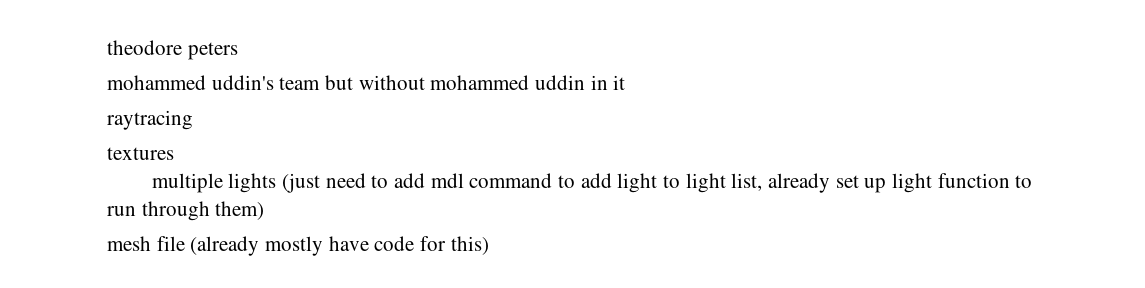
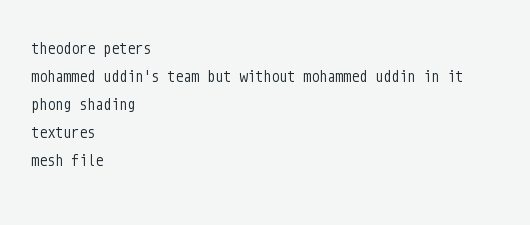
- raytracing
+ phong shading
- multiple lights (just need to add mdl command to add light to light list, already set up light function to run through them)
- mesh file (already mostly have code for this)
+ mesh file

